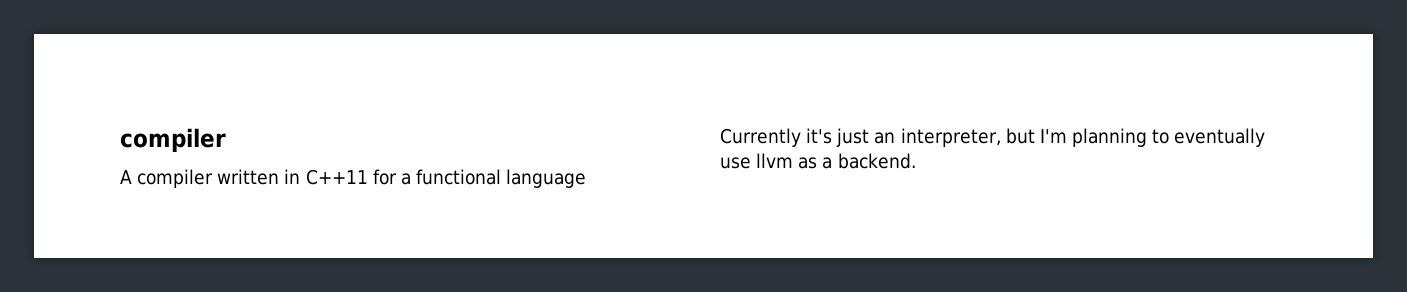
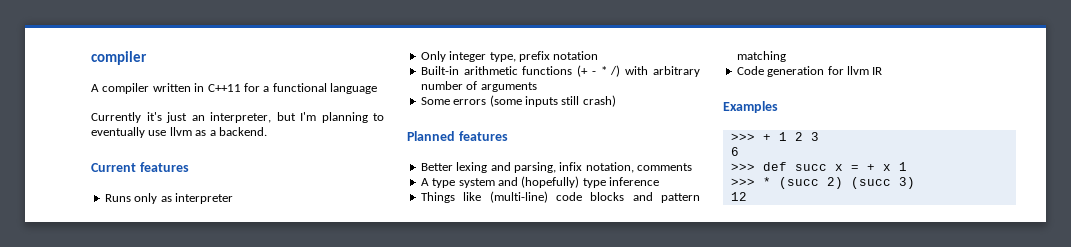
+ Current features
+ Runs only as interpreter
+ Only integer type, prefix notation
+ Built-in arithmetic functions (+ - * /) with arbitrary number of arguments
+ Some errors (some inputs still crash)
+ Planned features
+ Better lexing and parsing, infix notation, comments
+ A type system and (hopefully) type inference
+ Things like (multi-line) code blocks and pattern matching
+ Code generation for llvm IR
+ Examples
+ >>> + 1 2 3
+ 6
+ >>> def succ x = + x 1
+ >>> * (succ 2) (succ 3)
+ 12

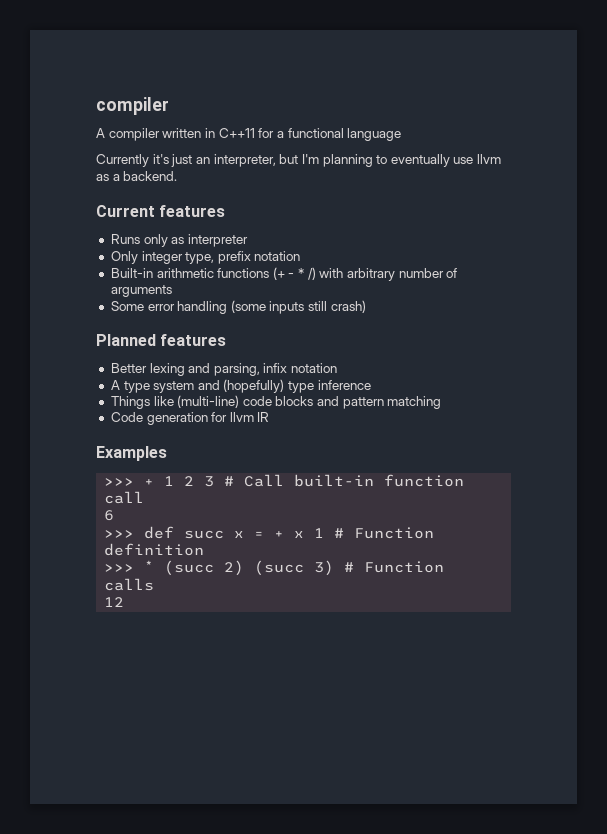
- Some errors (some inputs still crash)
+ Some error handling (some inputs still crash)
- Better lexing and parsing, infix notation, comments
+ Better lexing and parsing, infix notation
- >>> + 1 2 3
+ >>> + 1 2 3 # Call built-in function call
- >>> def succ x = + x 1
+ >>> def succ x = + x 1 # Function definition
- >>> * (succ 2) (succ 3)
+ >>> * (succ 2) (succ 3) # Function calls

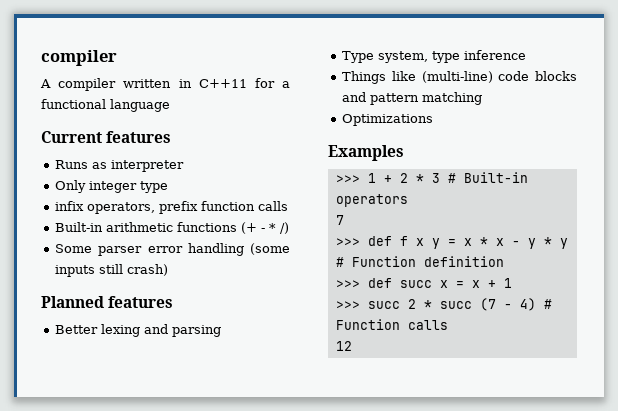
- Currently it's just an interpreter, but I'm planning to eventually use llvm as a backend.
- Runs only as interpreter
+ Runs as interpreter
- Only integer type, prefix notation
+ Only integer type
+ infix operators, prefix function calls
- Built-in arithmetic functions (+ - * /) with arbitrary number of arguments
+ Built-in arithmetic functions (+ - * /)
- Some error handling (some inputs still crash)
+ Some parser error handling (some inputs still crash)
- Better lexing and parsing, infix notation
- A type system and (hopefully) type inference
+ Better lexing and parsing
+ Type system, type inference
- Code generation for llvm IR
+ Optimizations
  Examples
- >>> + 1 2 3 # Call built-in function call
- 6
+ >>> 1 + 2 * 3 # Built-in operators
+ 7
+ >>> def f x y = x * x - y * y # Function definition
- >>> def succ x = + x 1 # Function definition
- >>> * (succ 2) (succ 3) # Function calls
+ >>> def succ x = x + 1
+ >>> succ 2 * succ (7 - 4) # Function calls

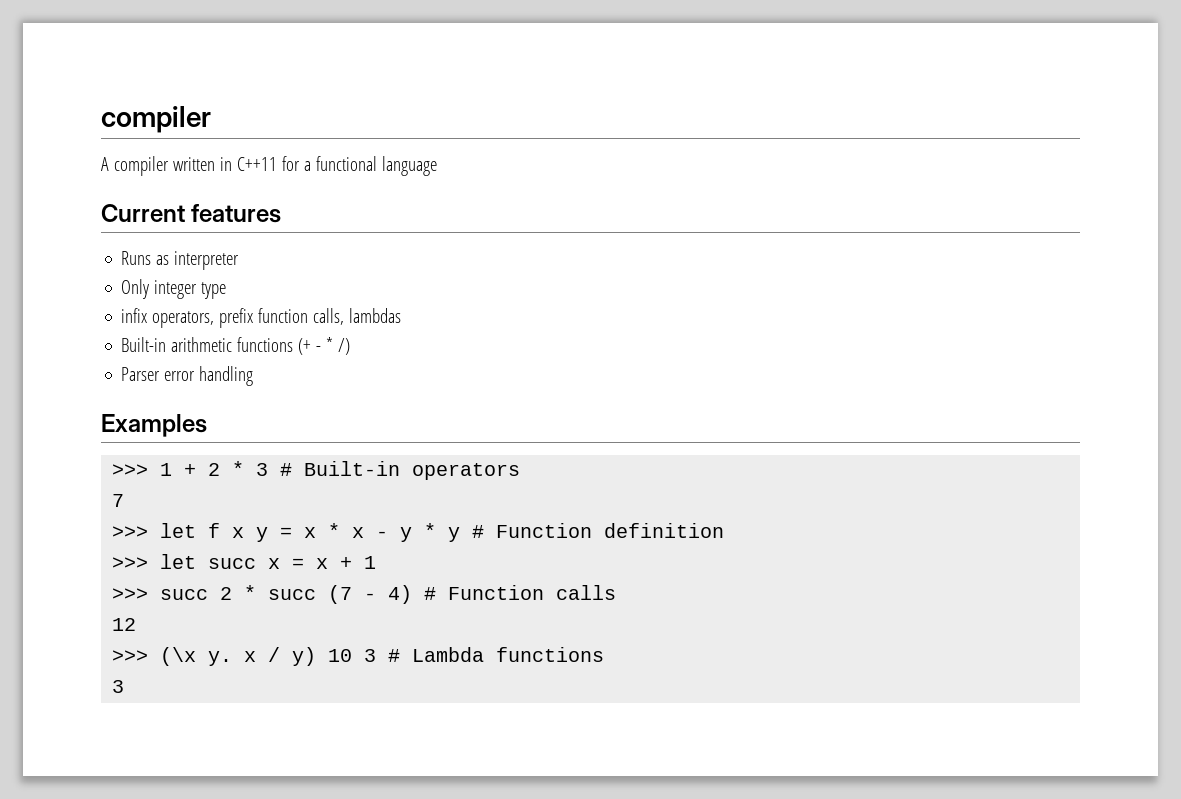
- infix operators, prefix function calls
+ infix operators, prefix function calls, lambdas
- Some parser error handling (some inputs still crash)
- Planned features
- Better lexing and parsing
- Type system, type inference
- Things like (multi-line) code blocks and pattern matching
- Optimizations
+ Parser error handling
- >>> def f x y = x * x - y * y # Function definition
+ >>> let f x y = x * x - y * y # Function definition
- >>> def succ x = x + 1
+ >>> let succ x = x + 1
+ >>> (\x y. x / y) 10 3 # Lambda functions
+ 3

